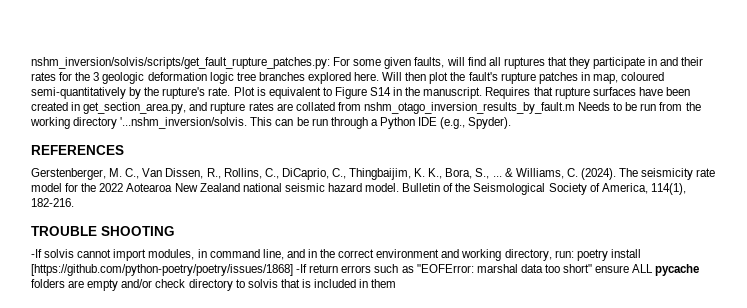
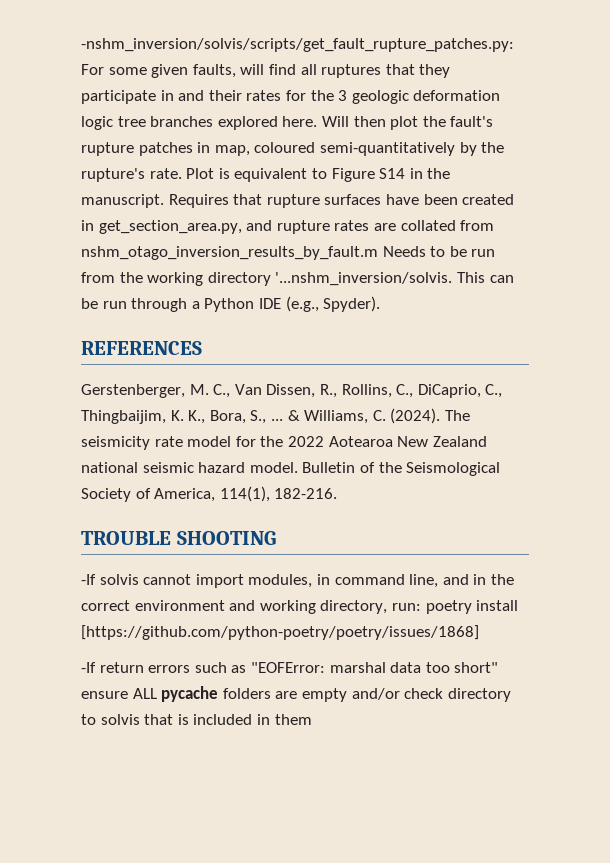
- nshm_inversion/solvis/scripts/get_fault_rupture_patches.py: For some given faults, will find all ruptures that they participate in and their rates for the 3 geologic deformation logic tree branches explored here.
+ -nshm_inversion/solvis/scripts/get_fault_rupture_patches.py: For some given faults, will find all ruptures that they participate in and their rates for the 3 geologic deformation logic tree branches explored here.
- -If solvis cannot import modules, in command line, and in the correct environment and working directory, run: poetry install [https://github.com/python-poetry/poetry/issues/1868] -If return errors such as "EOFError: marshal data too short" ensure ALL pycache folders are empty and/or check directory to solvis that is included in them
+ -If solvis cannot import modules, in command line, and in the correct environment and working directory, run: poetry install [https://github.com/python-poetry/poetry/issues/1868]
+ -If return errors such as "EOFError: marshal data too short" ensure ALL pycache folders are empty and/or check directory to solvis that is included in them

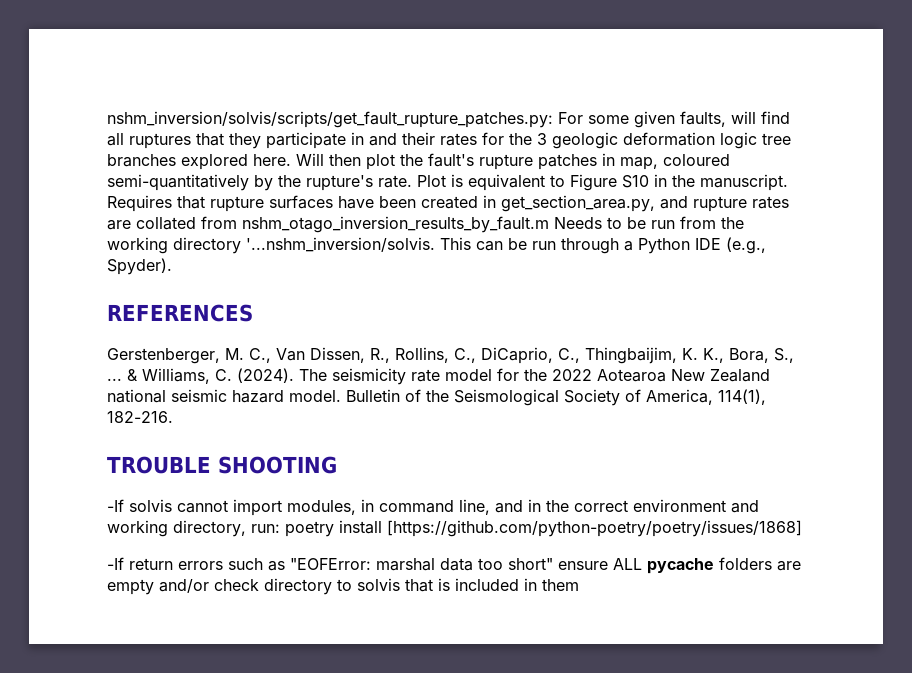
- -nshm_inversion/solvis/scripts/get_fault_rupture_patches.py: For some given faults, will find all ruptures that they participate in and their rates for the 3 geologic deformation logic tree branches explored here.
+ nshm_inversion/solvis/scripts/get_fault_rupture_patches.py: For some given faults, will find all ruptures that they participate in and their rates for the 3 geologic deformation logic tree branches explored here.
- Plot is equivalent to Figure S14 in the manuscript.
+ Plot is equivalent to Figure S10 in the manuscript.

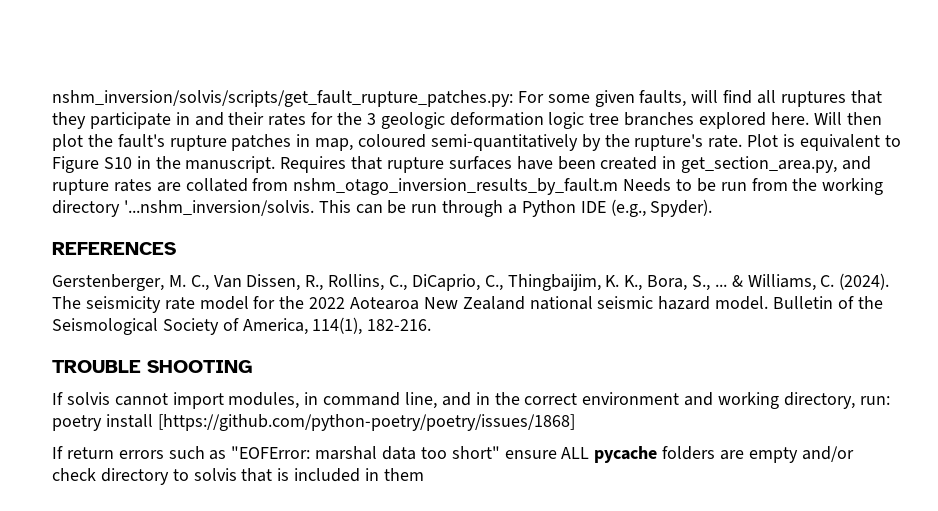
- -If solvis cannot import modules, in command line, and in the correct environment and working directory, run: poetry install [https://github.com/python-poetry/poetry/issues/1868]
+ If solvis cannot import modules, in command line, and in the correct environment and working directory, run: poetry install [https://github.com/python-poetry/poetry/issues/1868]
- -If return errors such as "EOFError: marshal data too short" ensure ALL pycache folders are empty and/or check directory to solvis that is included in them
+ If return errors such as "EOFError: marshal data too short" ensure ALL pycache folders are empty and/or check directory to solvis that is included in them

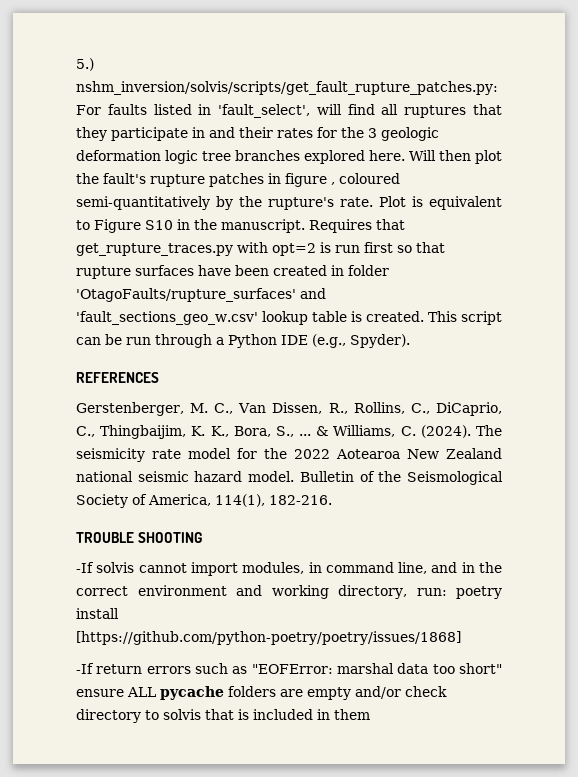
- nshm_inversion/solvis/scripts/get_fault_rupture_patches.py: For some given faults, will find all ruptures that they participate in and their rates for the 3 geologic deformation logic tree branches explored here.
+ 5.) nshm_inversion/solvis/scripts/get_fault_rupture_patches.py: For faults listed in 'fault_select', will find all ruptures that they participate in and their rates for the 3 geologic deformation logic tree branches explored here.
- Will then plot the fault's rupture patches in map, coloured semi-quantitatively by the rupture's rate.
+ Will then plot the fault's rupture patches in figure , coloured semi-quantitatively by the rupture's rate.
- Requires that rupture surfaces have been created in get_section_area.py, and rupture rates are collated from nshm_otago_inversion_results_by_fault.m Needs to be run from the working directory '...nshm_inversion/solvis. This can be run through a Python IDE (e.g., Spyder).
+ Requires that get_rupture_traces.py with opt=2 is run first so that rupture surfaces have been created in folder 'OtagoFaults/rupture_surfaces' and 'fault_sections_geo_w.csv' lookup table is created. This script can be run through a Python IDE (e.g., Spyder).
- If solvis cannot import modules, in command line, and in the correct environment and working directory, run: poetry install [https://github.com/python-poetry/poetry/issues/1868]
+ -If solvis cannot import modules, in command line, and in the correct environment and working directory, run: poetry install [https://github.com/python-poetry/poetry/issues/1868]
- If return errors such as "EOFError: marshal data too short" ensure ALL pycache folders are empty and/or check directory to solvis that is included in them
+ -If return errors such as "EOFError: marshal data too short" ensure ALL pycache folders are empty and/or check directory to solvis that is included in them

